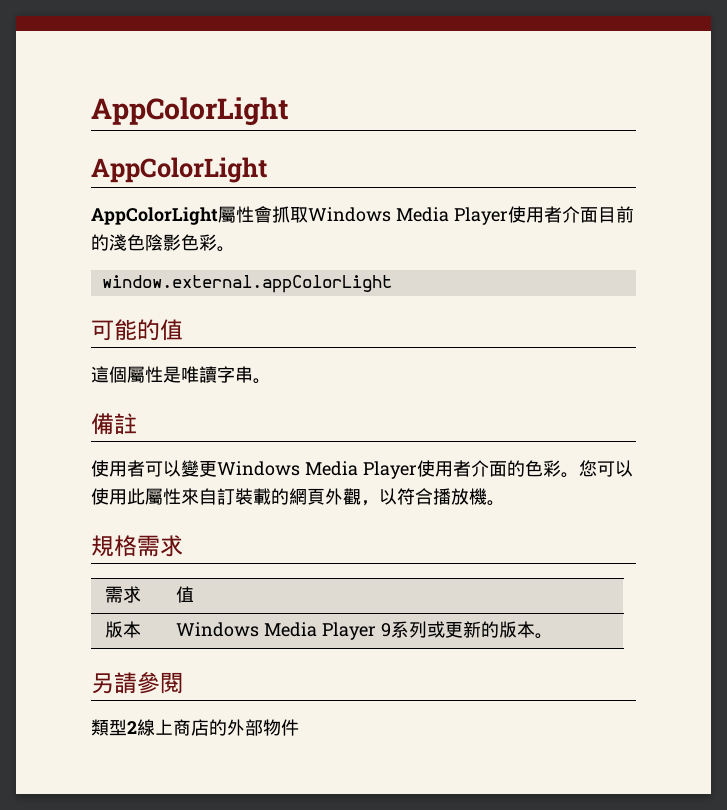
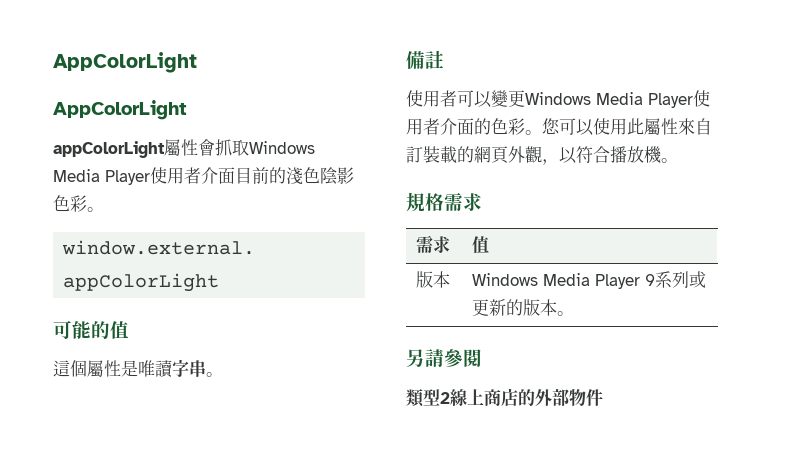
- AppColorLight屬性會抓取Windows Media Player使用者介面目前的淺色陰影色彩。
+ appColorLight屬性會抓取Windows Media Player使用者介面目前的淺色陰影色彩。

